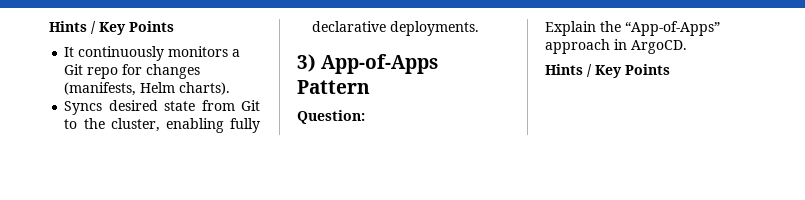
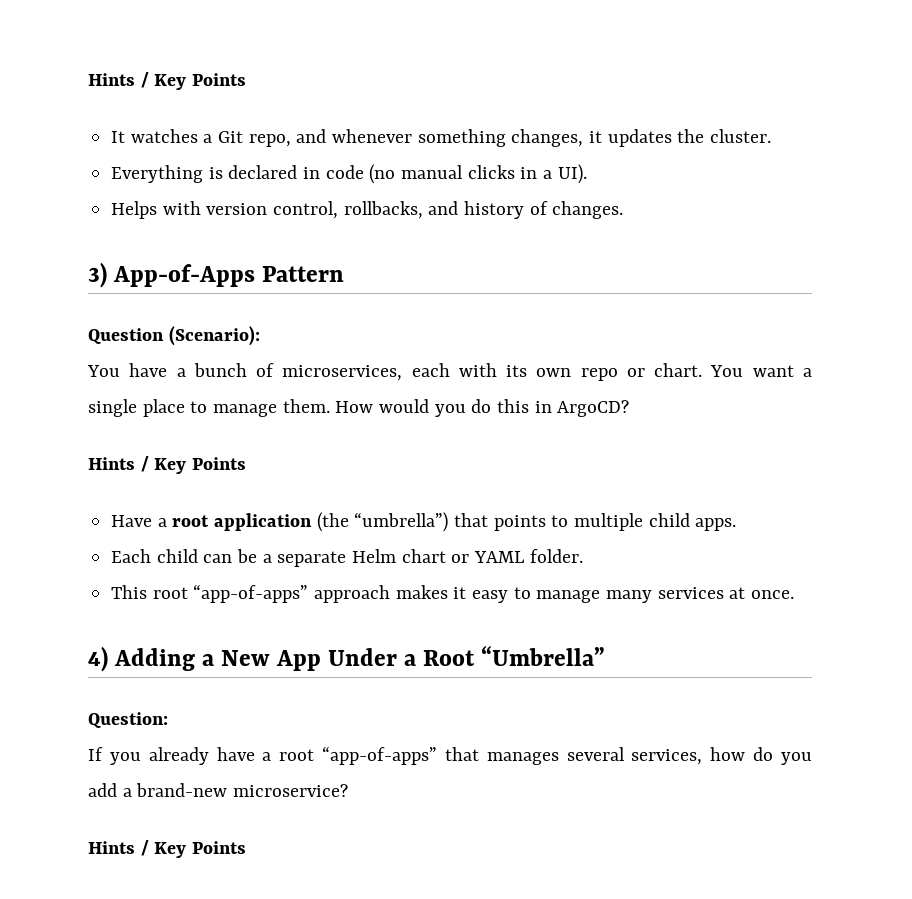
- It continuously monitors a Git repo for changes (manifests, Helm charts).
- Syncs desired state from Git to the cluster, enabling fully declarative deployments.
+ It watches a Git repo, and whenever something changes, it updates the cluster.
+ Everything is declared in code (no manual clicks in a UI).
+ Helps with version control, rollbacks, and history of changes.
  3) App-of-Apps Pattern
+ Question (Scenario):
+ You have a bunch of microservices, each with its own repo or chart. You want a single place to manage them. How would you do this in ArgoCD?
+ Hints / Key Points
+ Have a root application (the “umbrella”) that points to multiple child apps.
+ Each child can be a separate Helm chart or YAML folder.
+ This root “app-of-apps” approach makes it easy to manage many services at once.
+ 4) Adding a New App Under a Root “Umbrella”
  Question:
- Explain the “App-of-Apps” approach in ArgoCD.
+ If you already have a root “app-of-apps” that manages several services, how do you add a brand-new microservice?

